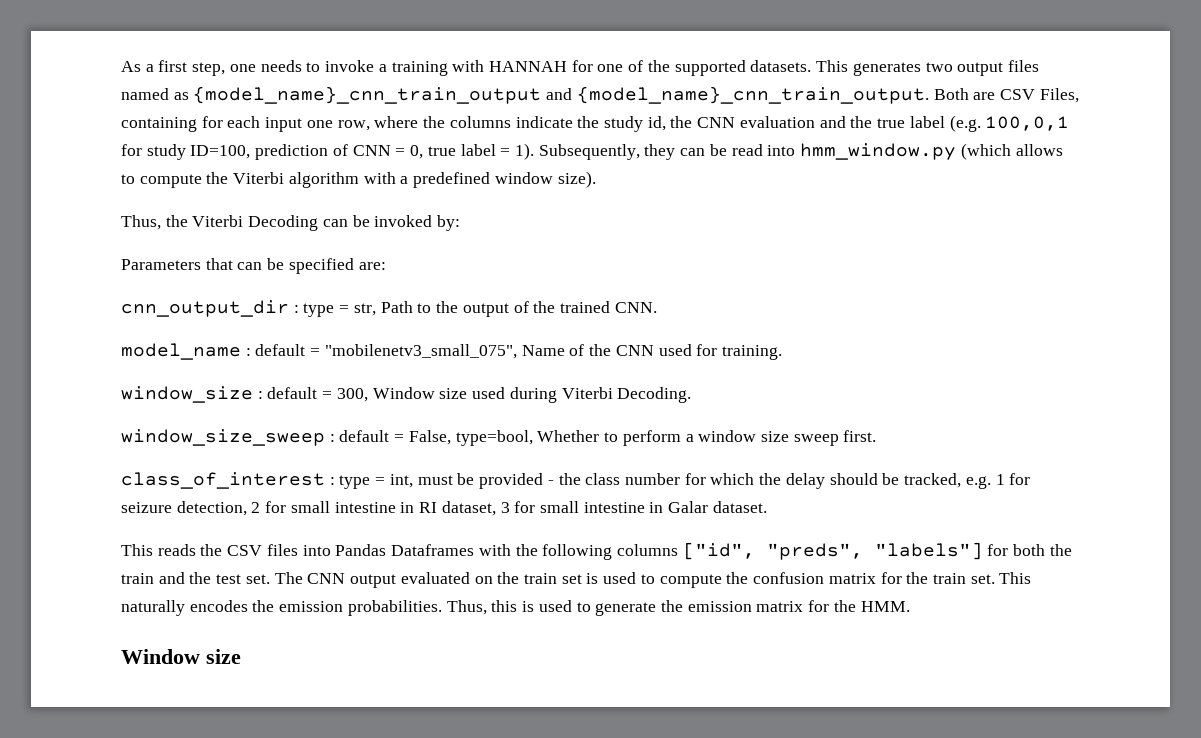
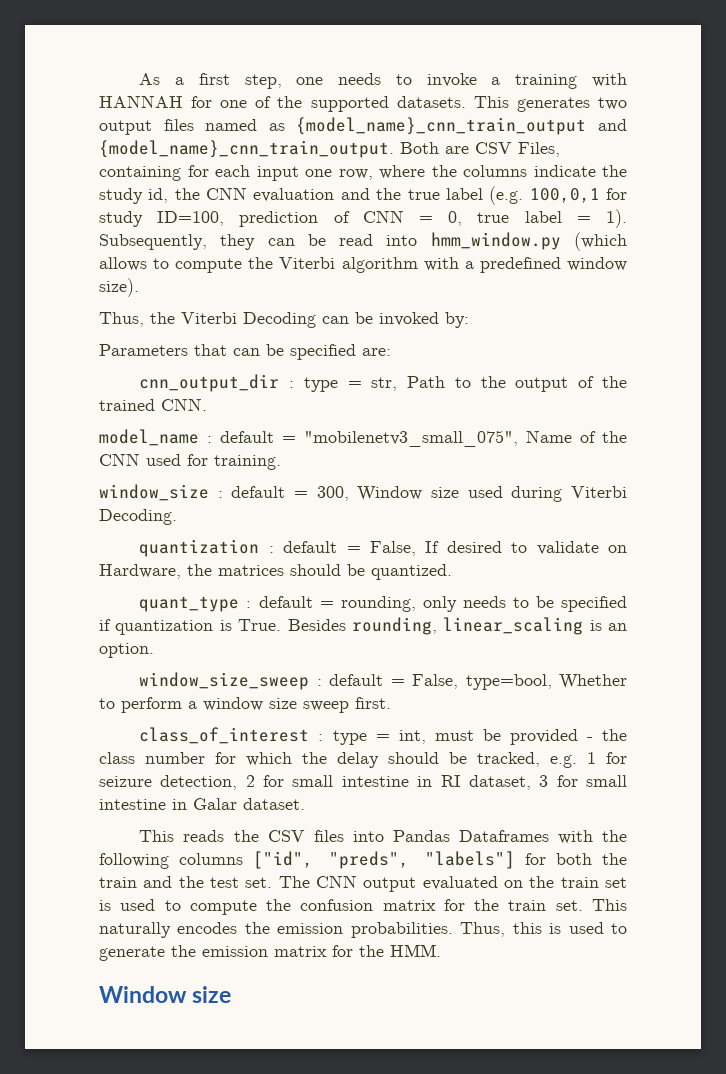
+ quantization : default = False, If desired to validate on Hardware, the matrices should be quantized.
+ quant_type : default = rounding, only needs to be specified if quantization is True. Besides rounding, linear_scaling is an option.

